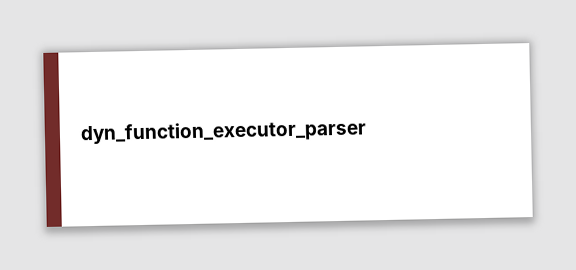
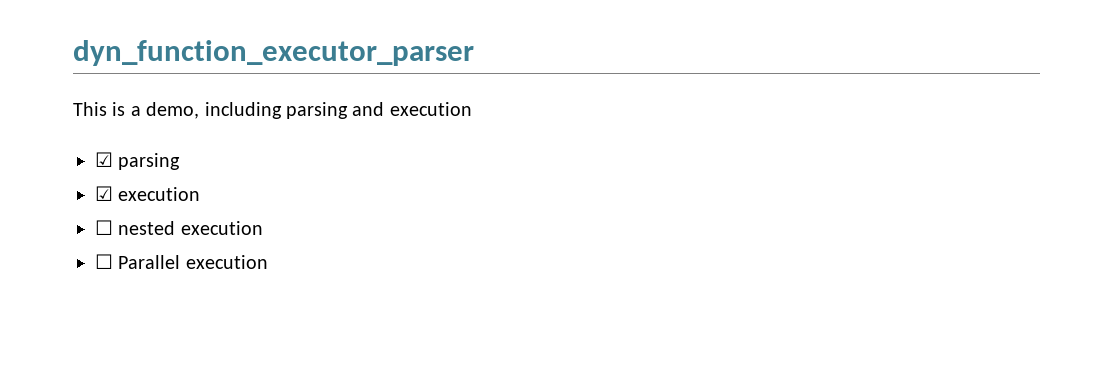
+ This is a demo, including parsing and execution
+ ☑ parsing
+ ☑ execution
+ ☐ nested execution
+ ☐ Parallel execution

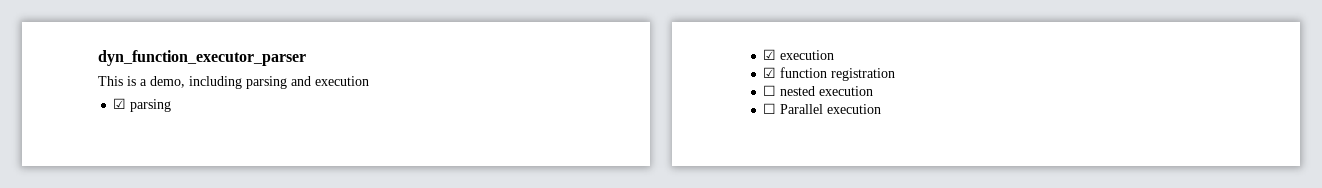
+ ☑ function registration

